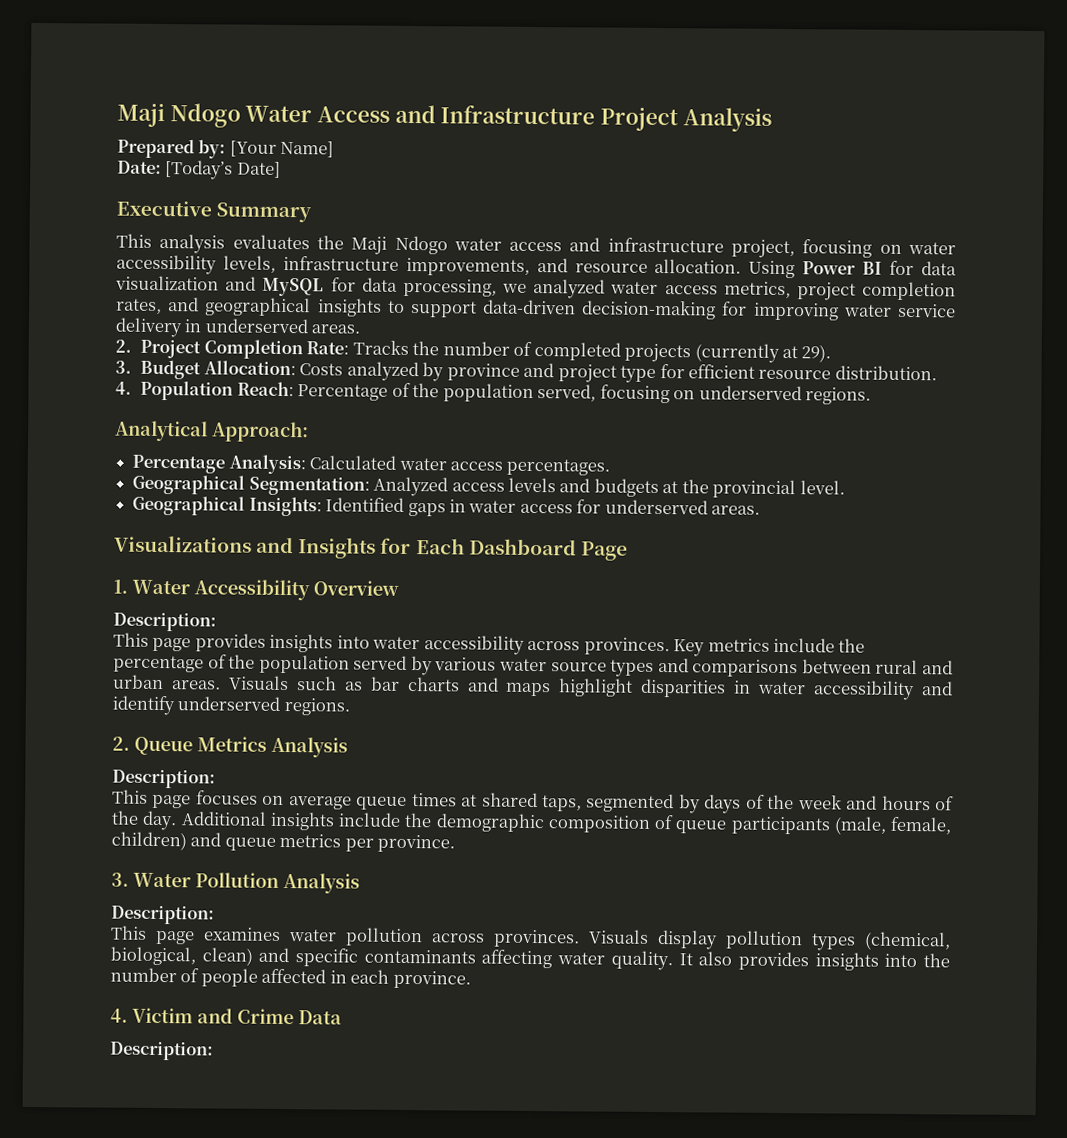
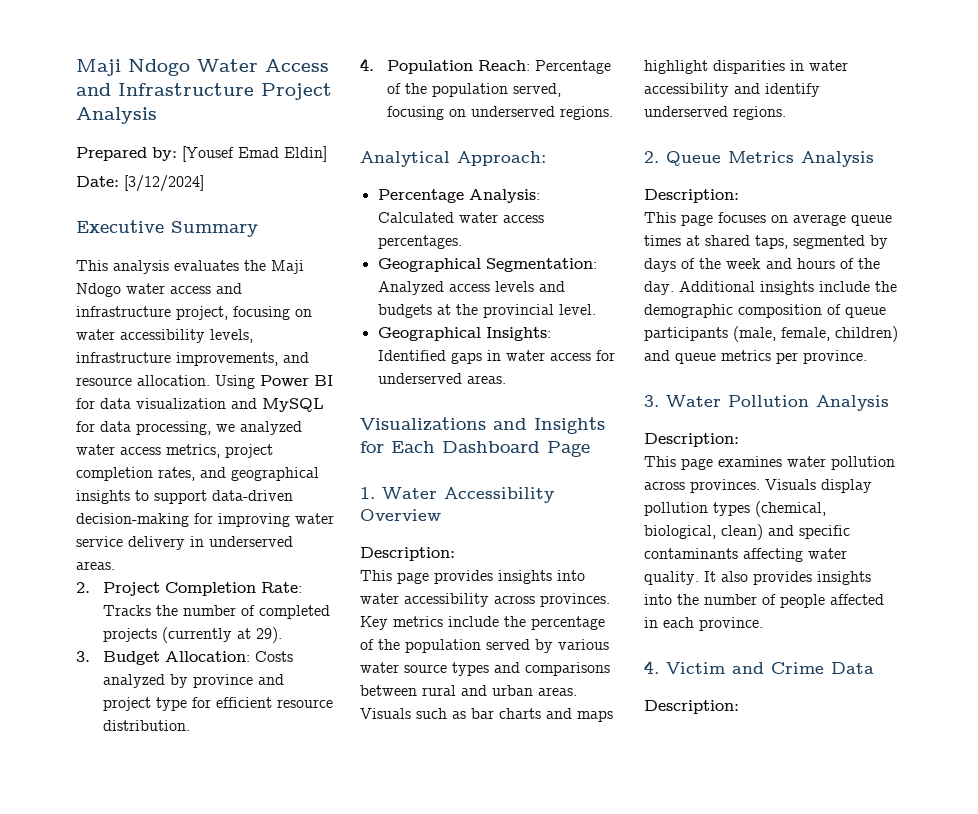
- Prepared by: [Your Name]
+ Prepared by: [Yousef Emad Eldin]
- Date: [Today’s Date]
+ Date: [3/12/2024]

